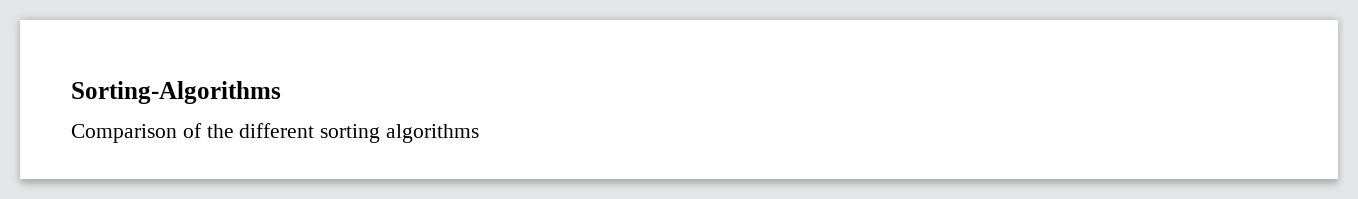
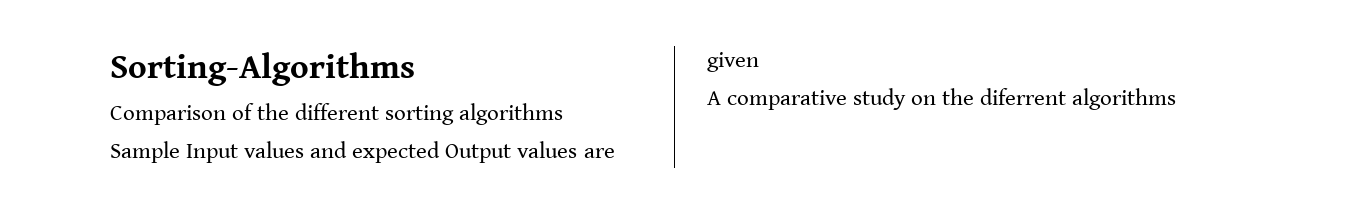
+ Sample Input values and expected Output values are given
+ A comparative study on the diferrent algorithms

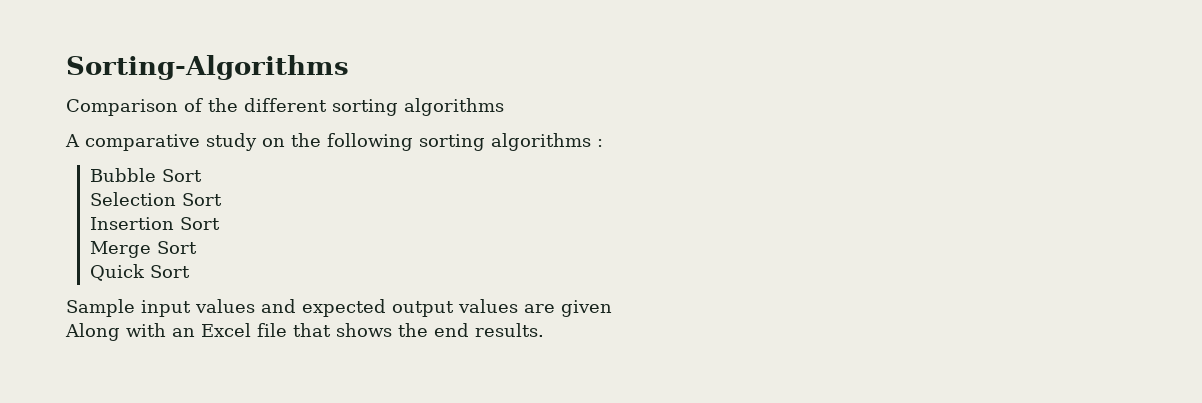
- Sample Input values and expected Output values are given
- A comparative study on the diferrent algorithms
+ A comparative study on the following sorting algorithms :
+ Bubble Sort
+ Selection Sort
+ Insertion Sort
+ Merge Sort
+ Quick Sort
+ Sample input values and expected output values are given
+ Along with an Excel file that shows the end results.

